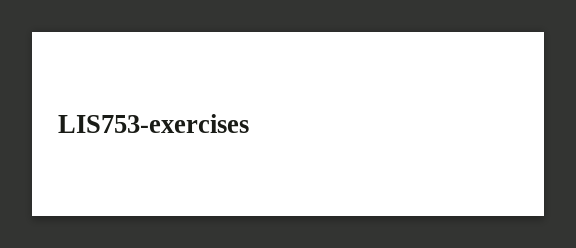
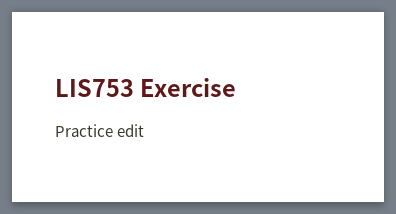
- LIS753-exercises
+ LIS753 Exercise
+ Practice edit

